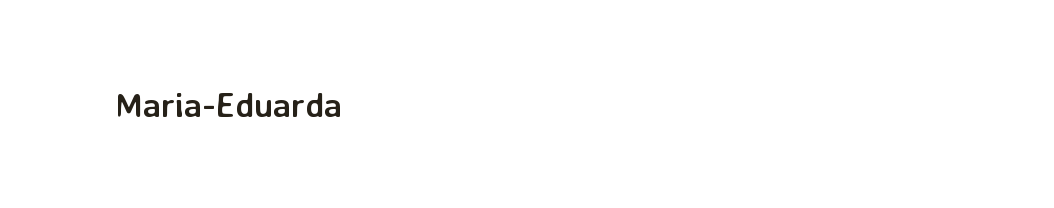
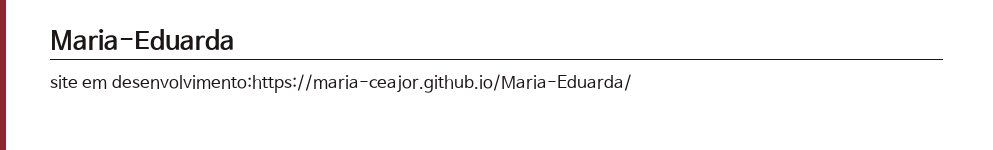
+ site em desenvolvimento:https://maria-ceajor.github.io/Maria-Eduarda/

